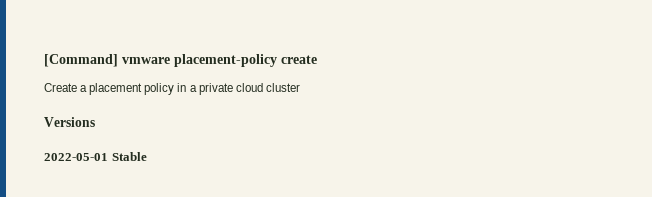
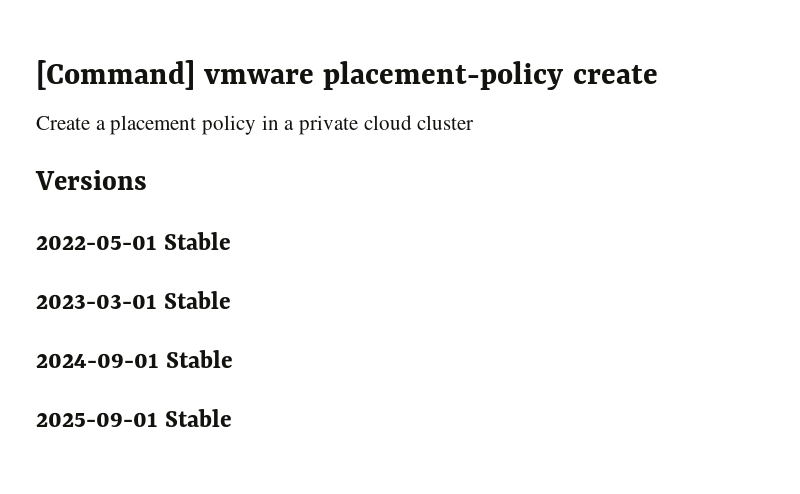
+ 2023-03-01 Stable
+ 2024-09-01 Stable
+ 2025-09-01 Stable

